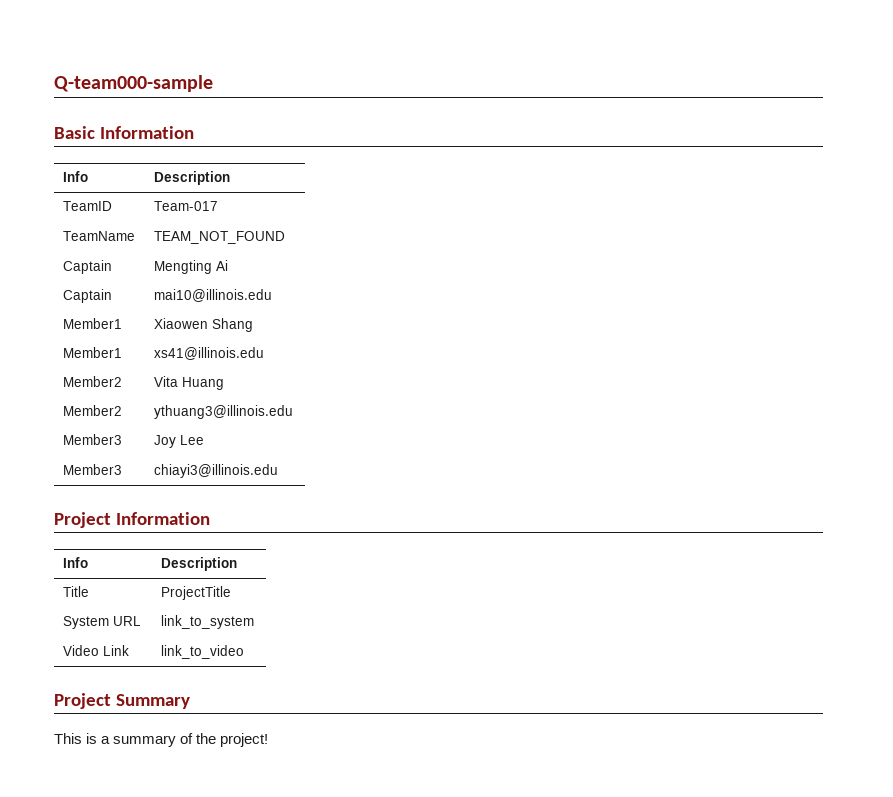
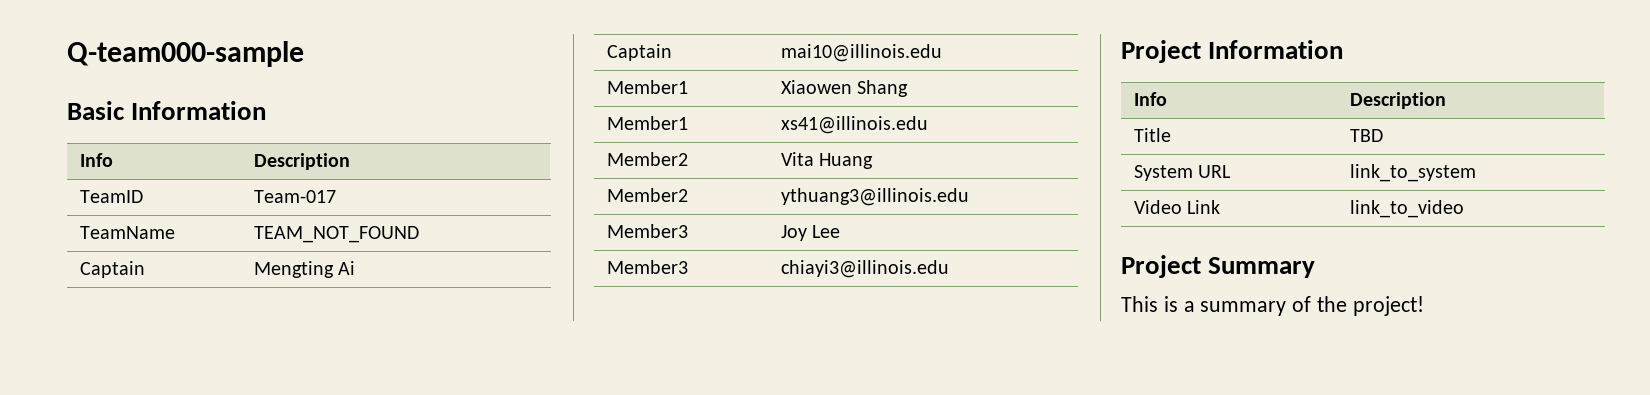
- Title | ProjectTitle
+ Title | TBD

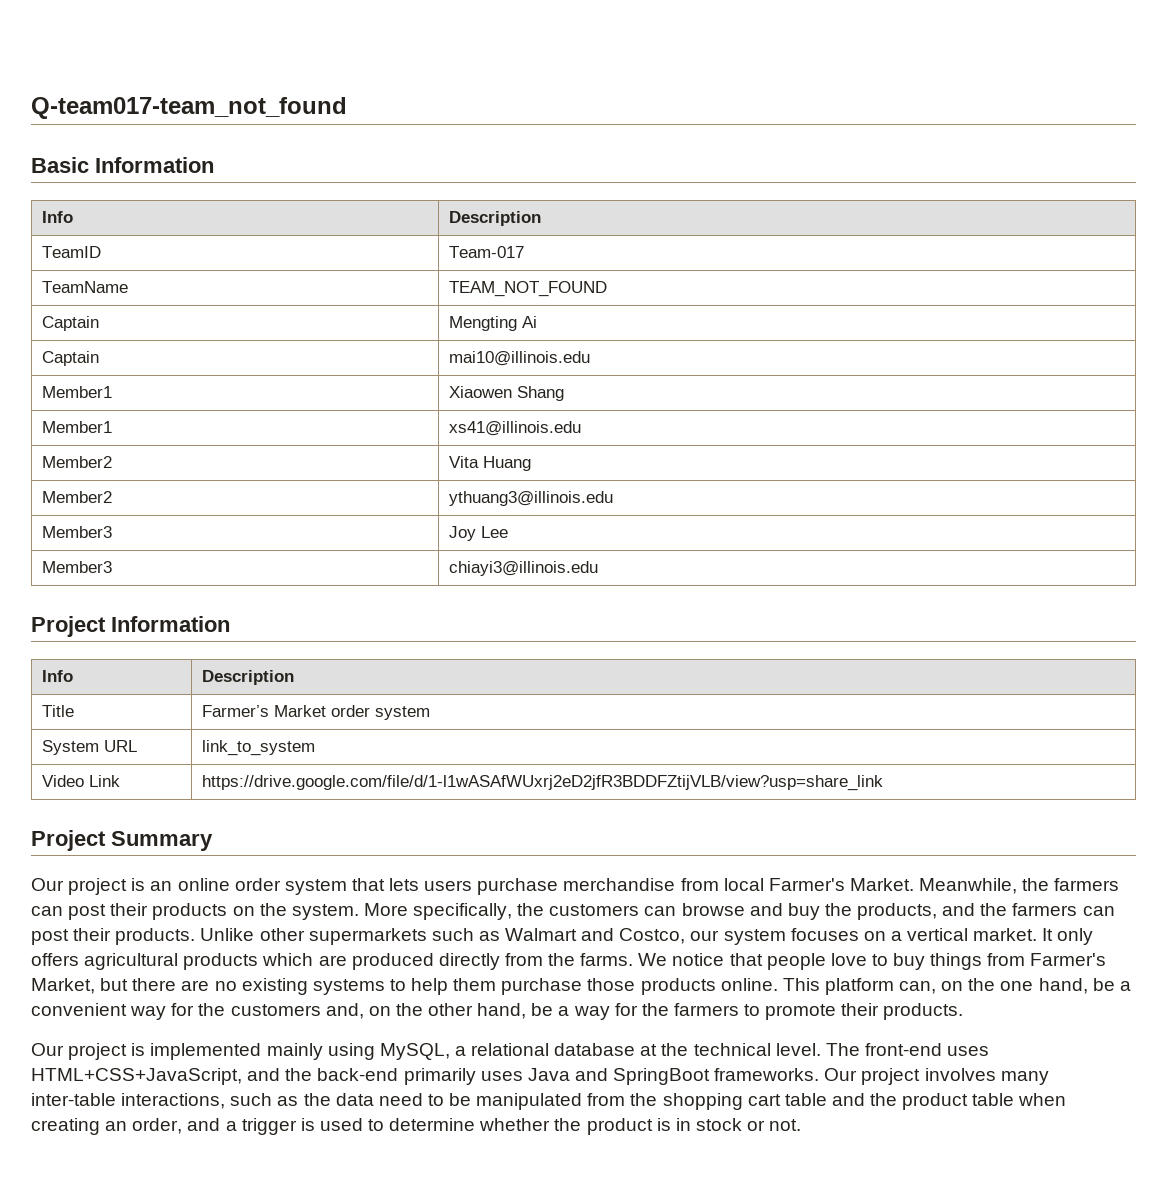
- Q-team000-sample
+ Q-team017-team_not_found
- Title | TBD
+ Title | Farmer’s Market order system
- Video Link | link_to_video
+ Video Link | https://drive.google.com/file/d/1-l1wASAfWUxrj2eD2jfR3BDDFZtijVLB/view?usp=share_link
- This is a summary of the project!
+ Our project is an online order system that lets users purchase merchandise from local Farmer's Market. Meanwhile, the farmers can post their products on the system. More specifically, the customers can browse and buy the products, and the farmers can post their products. Unlike other supermarkets such as Walmart and Costco, our system focuses on a vertical market. It only offers agricultural products which are produced directly from the farms. We notice that people love to buy things from Farmer's Market, but there are no existing systems to help them purchase those products online. This platform can, on the one hand, be a convenient way for the customers and, on the other hand, be a way for the farmers to promote their products.
+ Our project is implemented mainly using MySQL, a relational database at the technical level. The front-end uses HTML+CSS+JavaScript, and the back-end primarily uses Java and SpringBoot frameworks. Our project involves many inter-table interactions, such as the data need to be manipulated from the shopping cart table and the product table when creating an order, and a trigger is used to determine whether the product is in stock or not.

